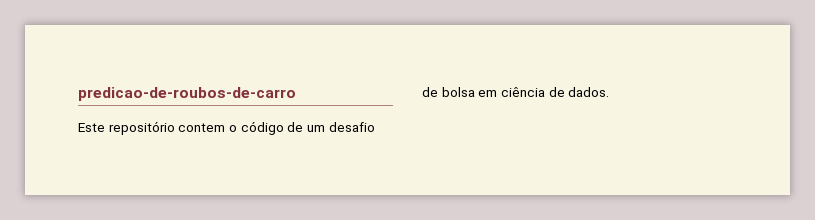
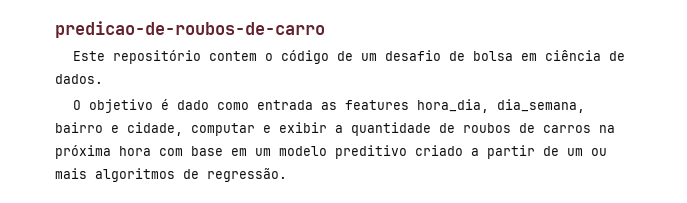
+ O objetivo é dado como entrada as features hora_dia, dia_semana, bairro e cidade, computar e exibir a quantidade de roubos de carros na próxima hora com base em um modelo preditivo criado a partir de um ou mais algoritmos de regressão.

